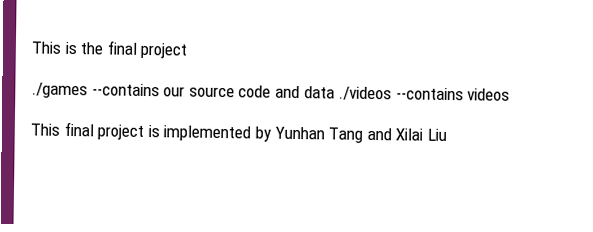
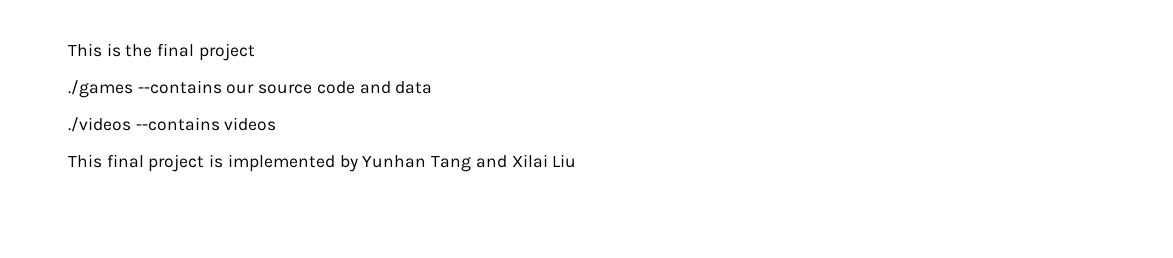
- ./games --contains our source code and data ./videos --contains videos
+ ./games --contains our source code and data
+ ./videos --contains videos

